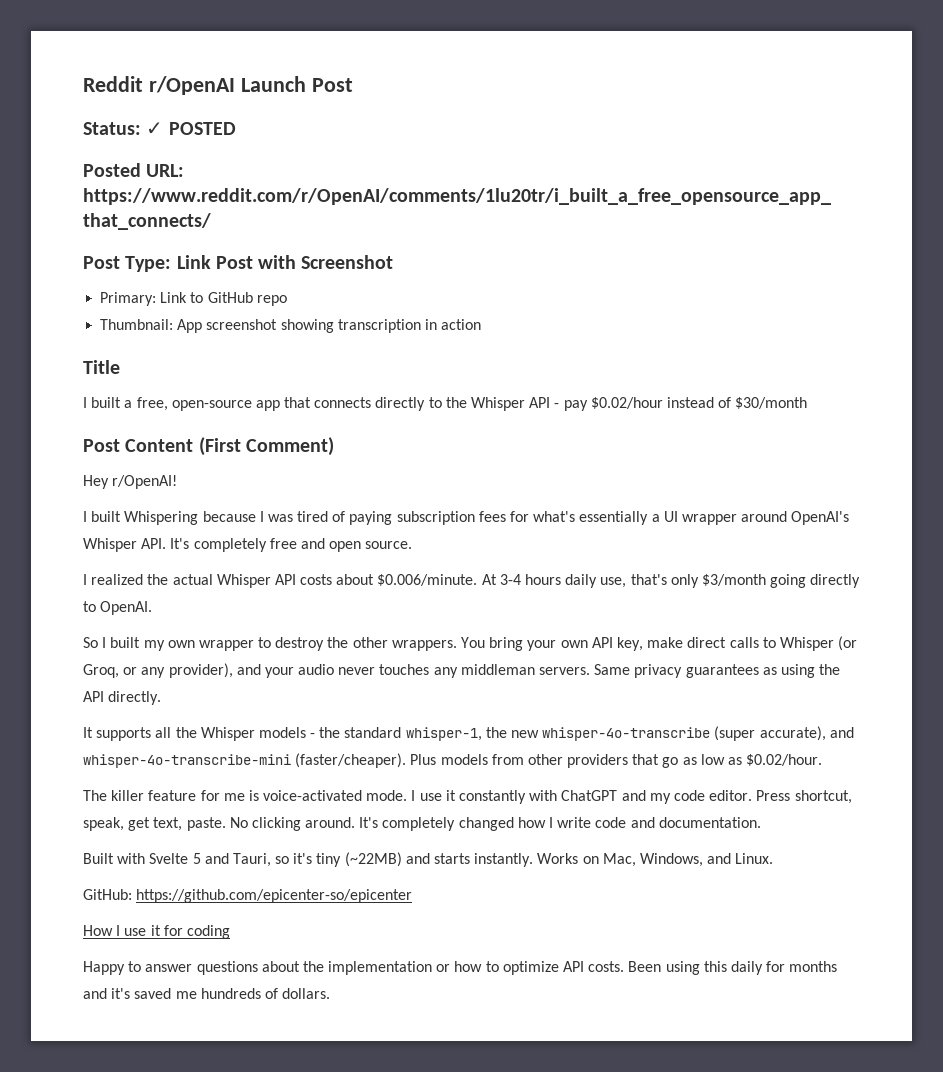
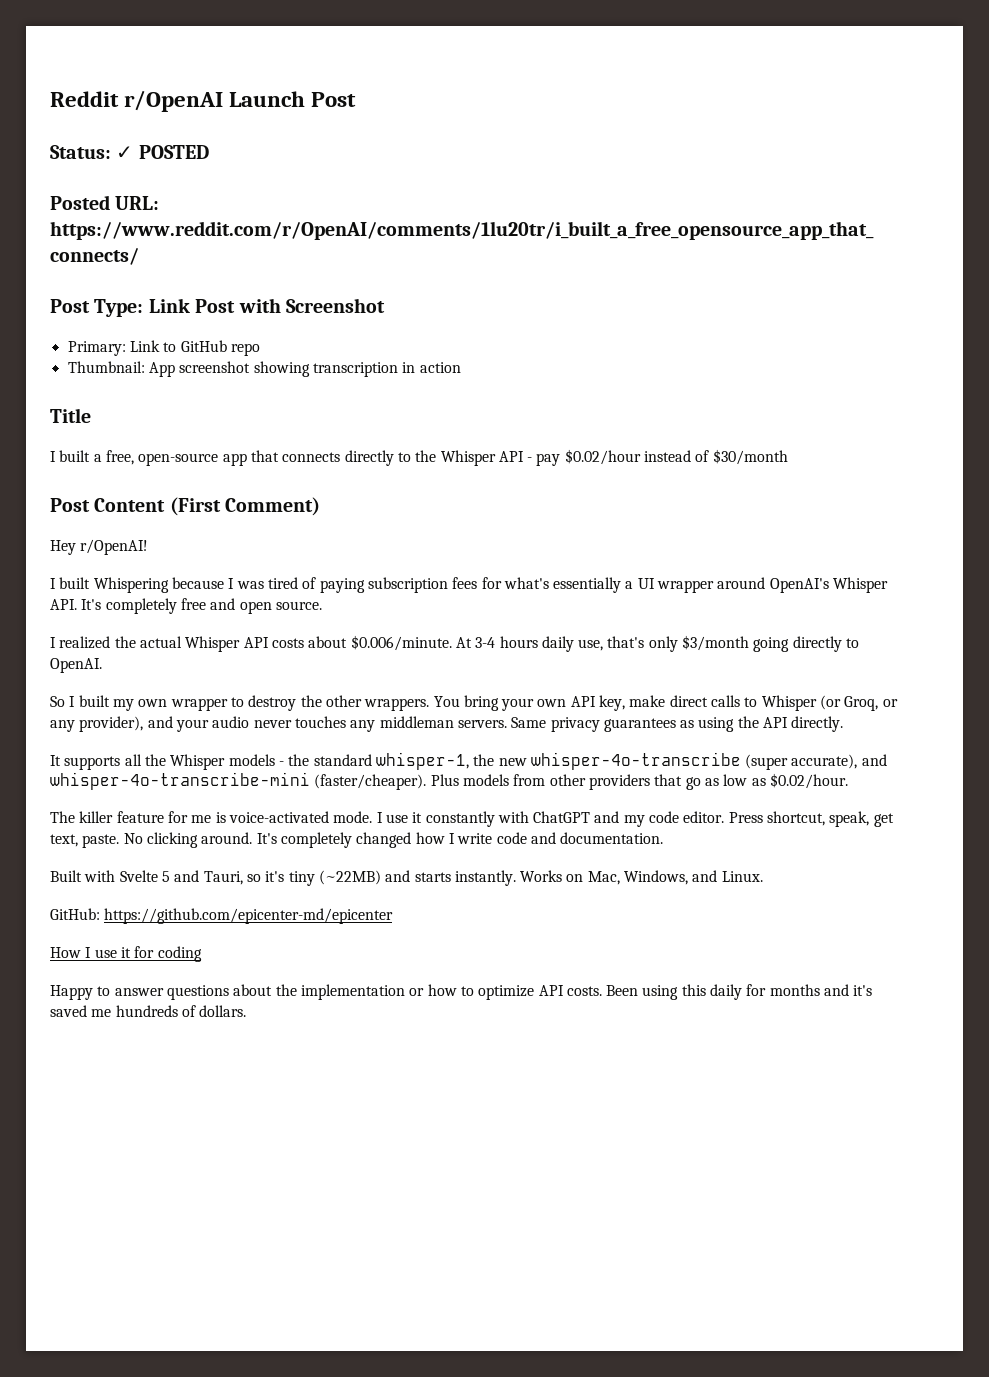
- GitHub: https://github.com/epicenter-so/epicenter
+ GitHub: https://github.com/epicenter-md/epicenter

